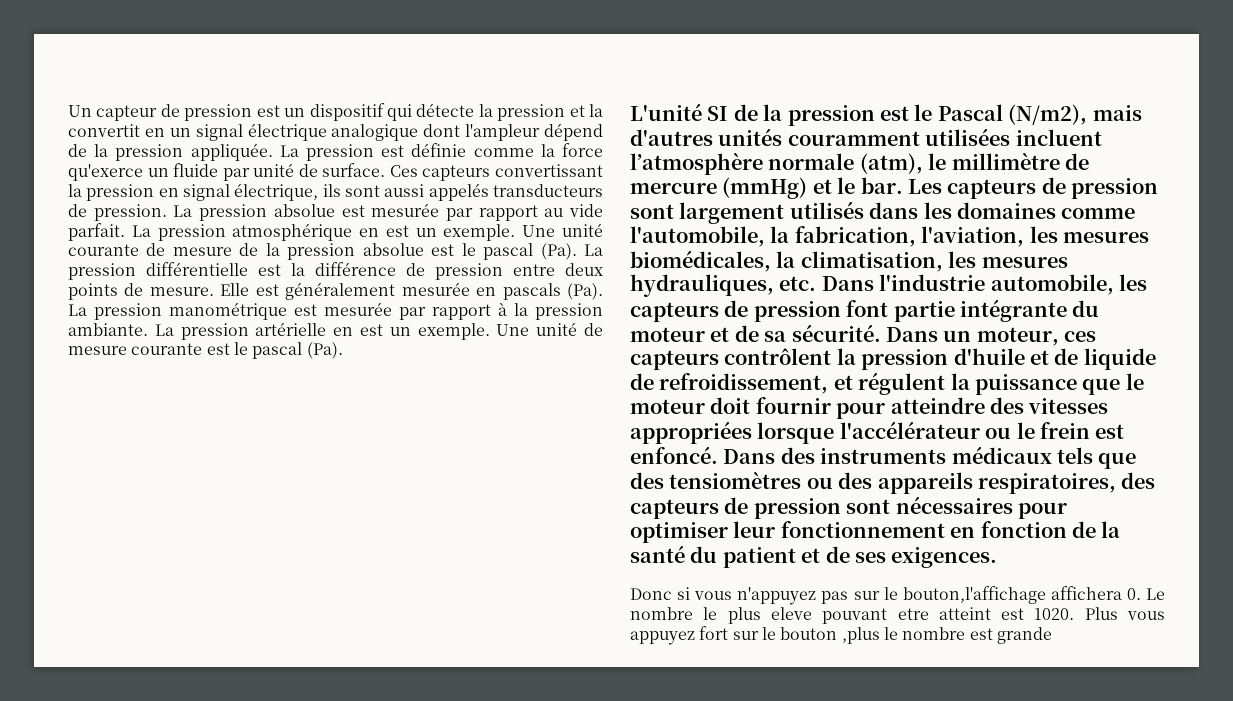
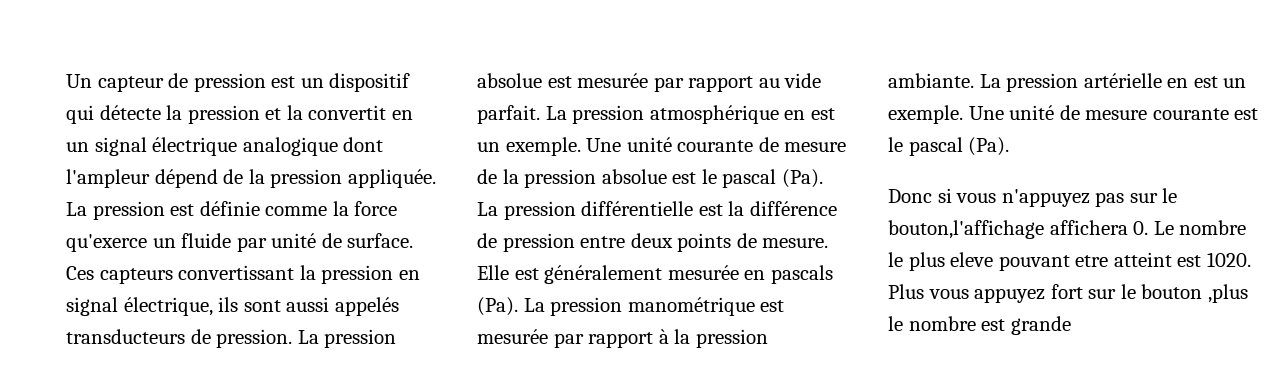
- L'unité SI de la pression est le Pascal (N/m2), mais d'autres unités couramment utilisées incluent l’atmosphère normale (atm), le millimètre de mercure (mmHg) et le bar. Les capteurs de pression sont largement utilisés dans les domaines comme l'automobile, la fabrication, l'aviation, les mesures biomédicales, la climatisation, les mesures hydrauliques, etc. Dans l'industrie automobile, les capteurs de pression font partie intégrante du moteur et de sa sécurité. Dans un moteur, ces capteurs contrôlent la pression d'huile et de liquide de refroidissement, et régulent la puissance que le moteur doit fournir pour atteindre des vitesses appropriées lorsque l'accélérateur ou le frein est enfoncé. Dans des instruments médicaux tels que des tensiomètres ou des appareils respiratoires, des capteurs de pression sont nécessaires pour optimiser leur fonctionnement en fonction de la santé du patient et de ses exigences.

